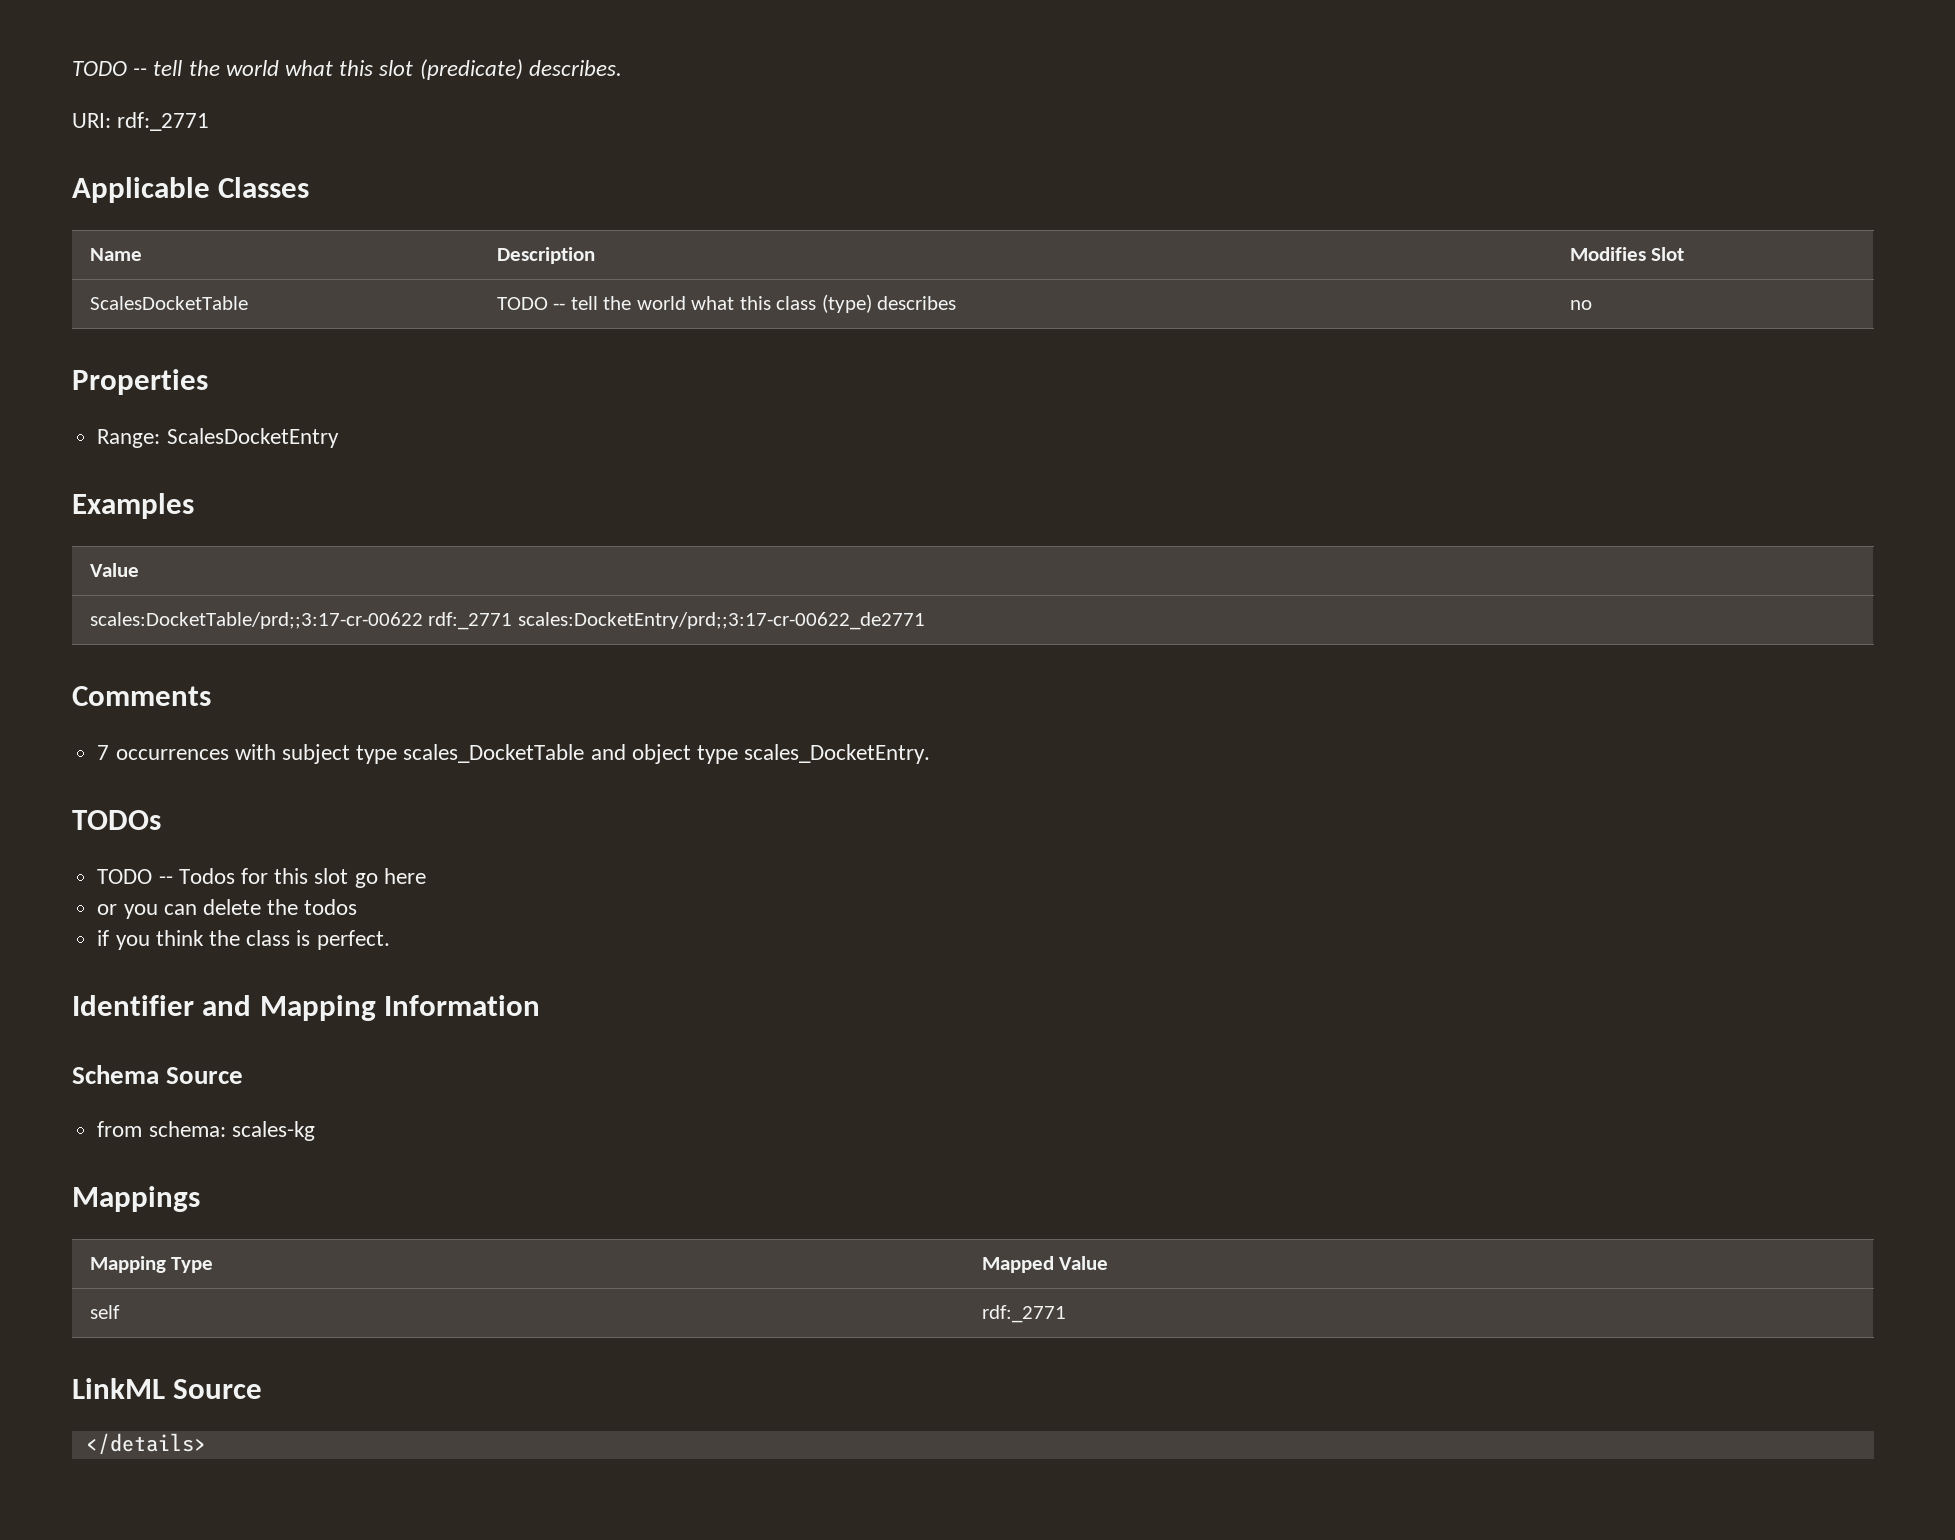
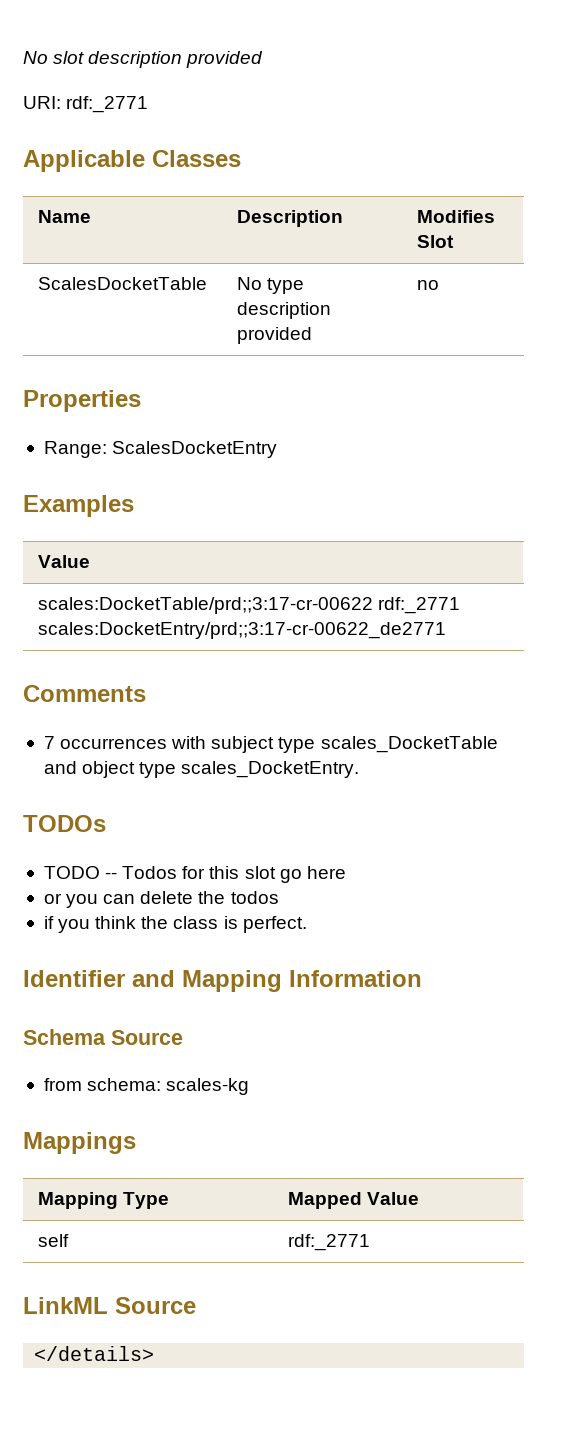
- TODO -- tell the world what this slot (predicate) describes.
+ No slot description provided
- ScalesDocketTable | TODO -- tell the world what this class (type) describes | no
+ ScalesDocketTable | No type description provided | no

